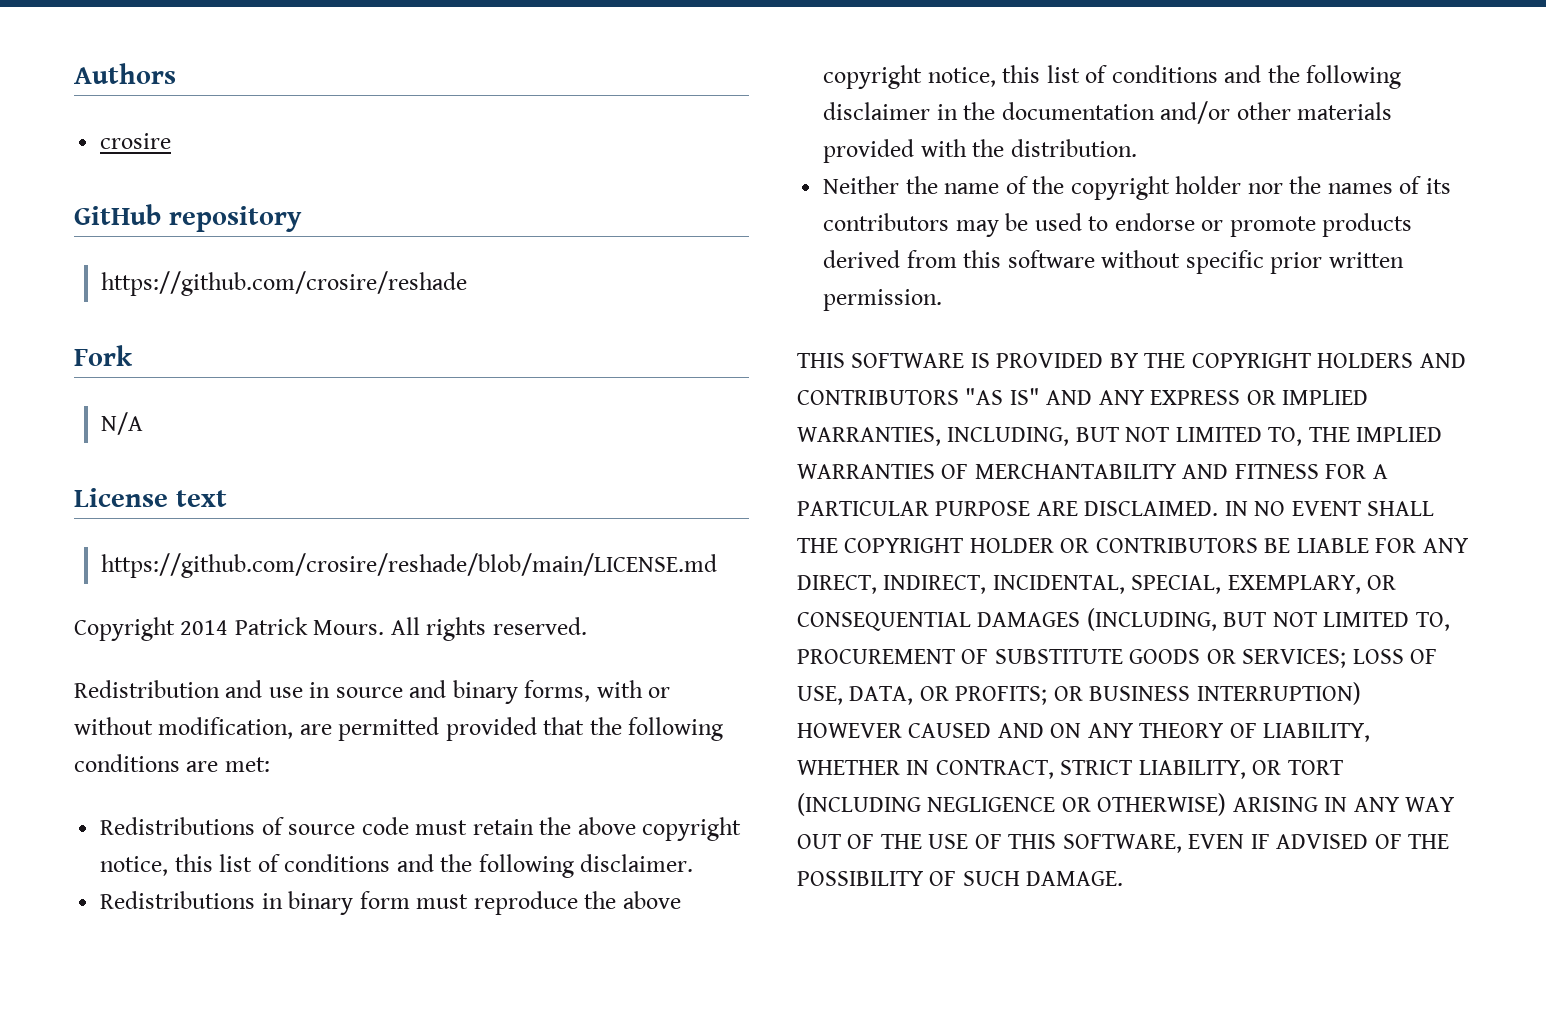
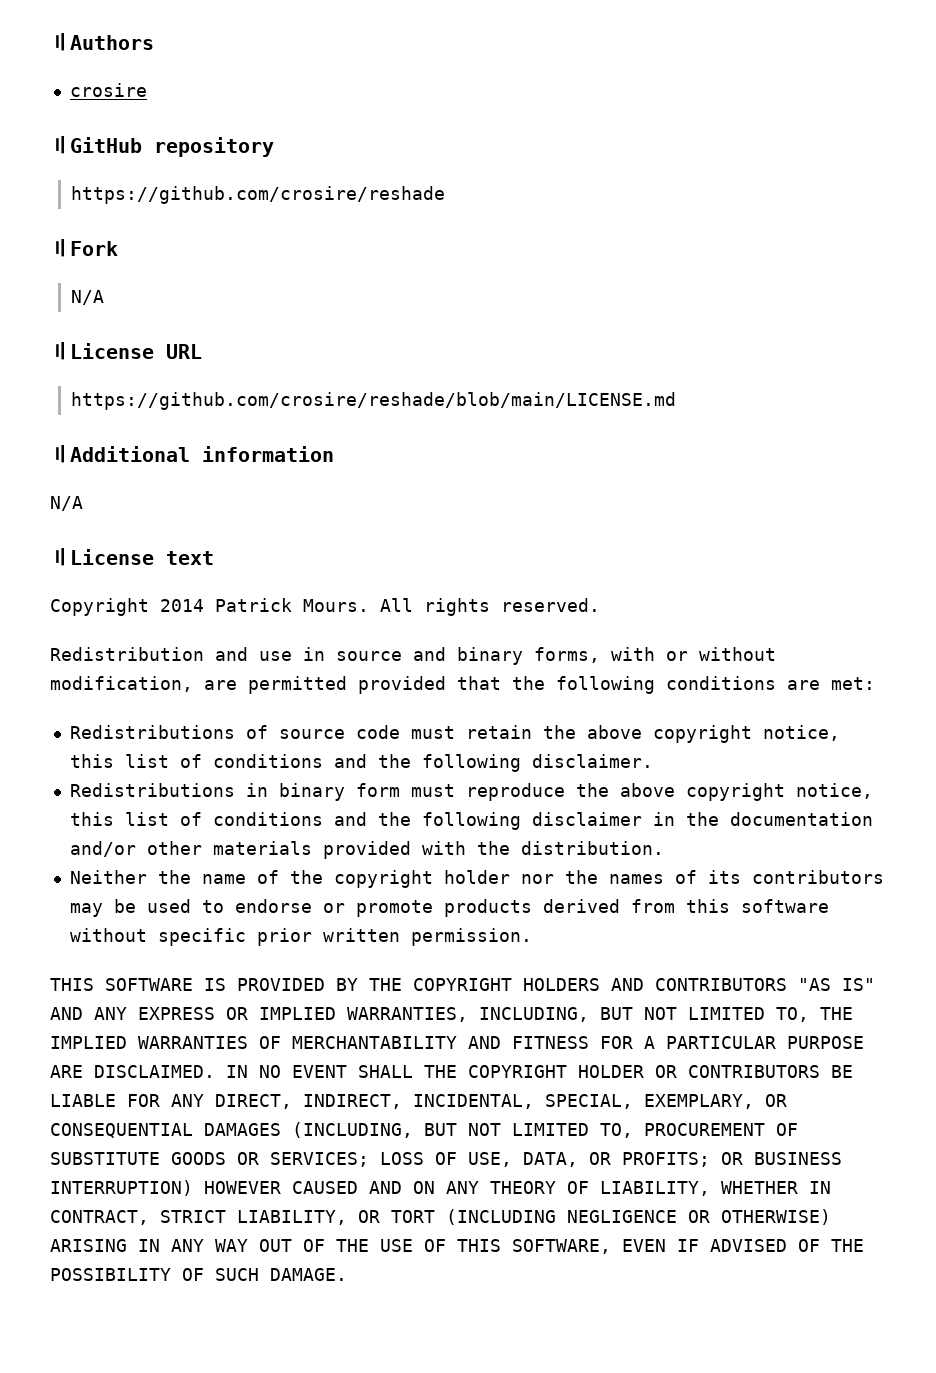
- Authors
+ 〢Authors
- GitHub repository
+ 〢GitHub repository
- Fork
+ 〢Fork
- License text
+ 〢License URL
+ https://github.com/crosire/reshade/blob/main/LICENSE.md
+ 〢Additional information
+ N/A
+ 〢License text
- https://github.com/crosire/reshade/blob/main/LICENSE.md

